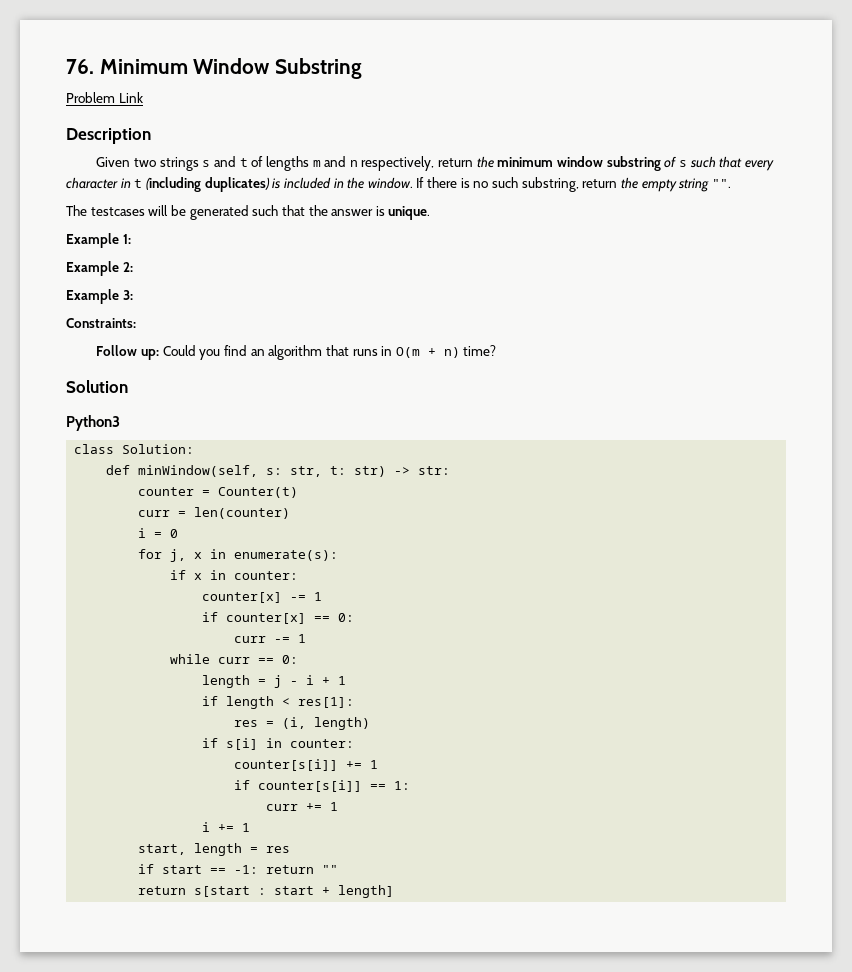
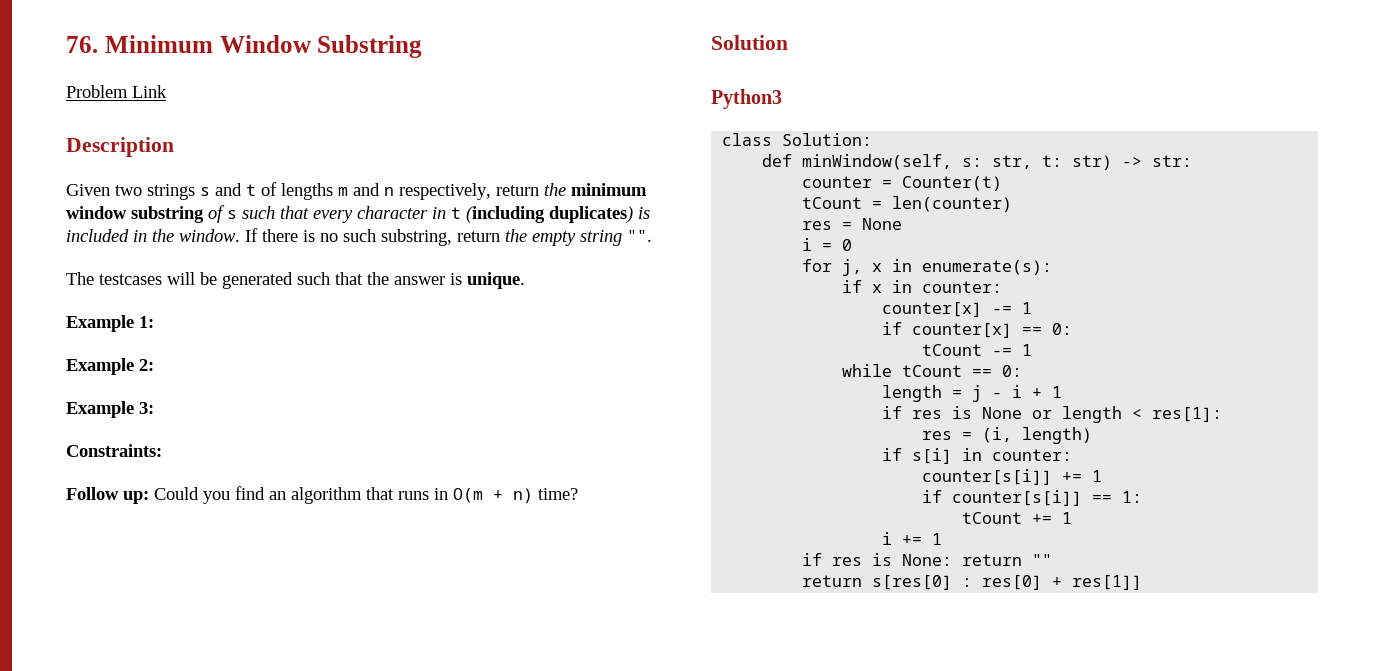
- curr = len(counter)
+ tCount = len(counter)
+ res = None
- curr -= 1
+ tCount -= 1
- while curr == 0:
+ while tCount == 0:
- if length < res[1]:
+ if res is None or length < res[1]:
- curr += 1
+ tCount += 1
- start, length = res
- if start == -1: return ""
- return s[start : start + length]
+ if res is None: return ""
+ return s[res[0] : res[0] + res[1]]

